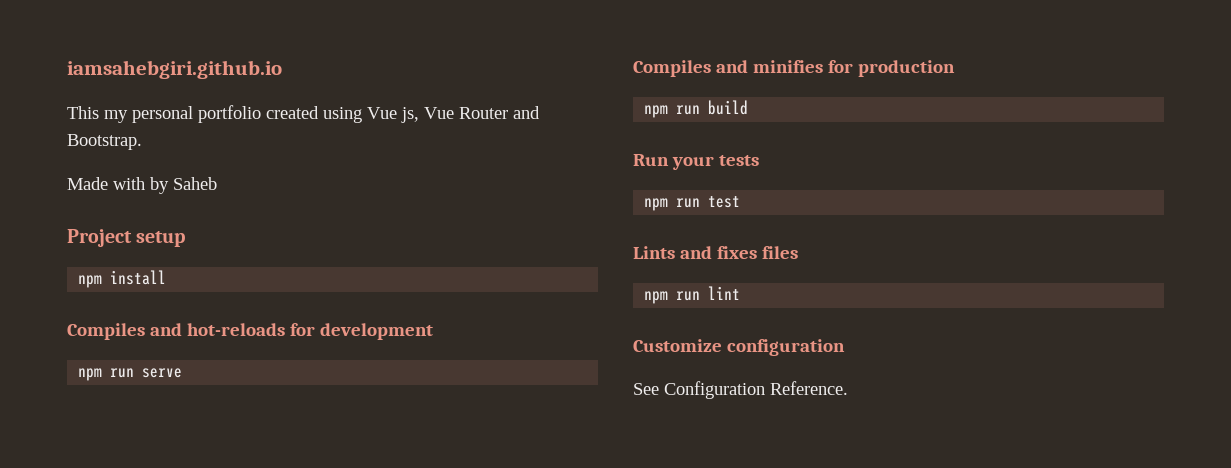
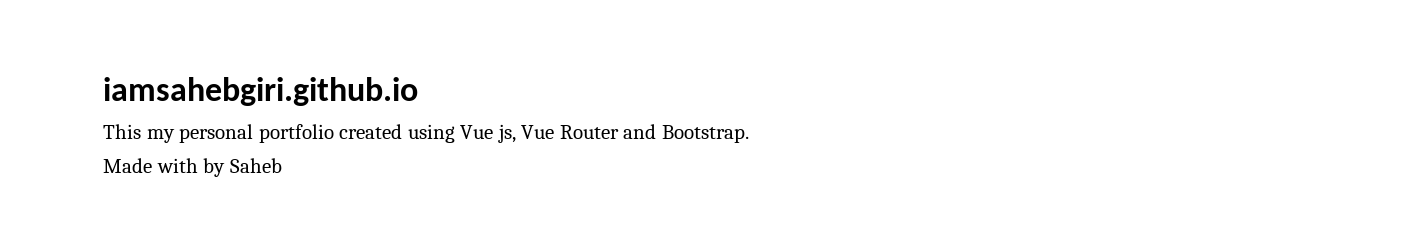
- Project setup
- npm install
- Compiles and hot-reloads for development
- npm run serve
- Compiles and minifies for production
- npm run build
- Run your tests
- npm run test
- Lints and fixes files
- npm run lint
- Customize configuration
- See Configuration Reference.

